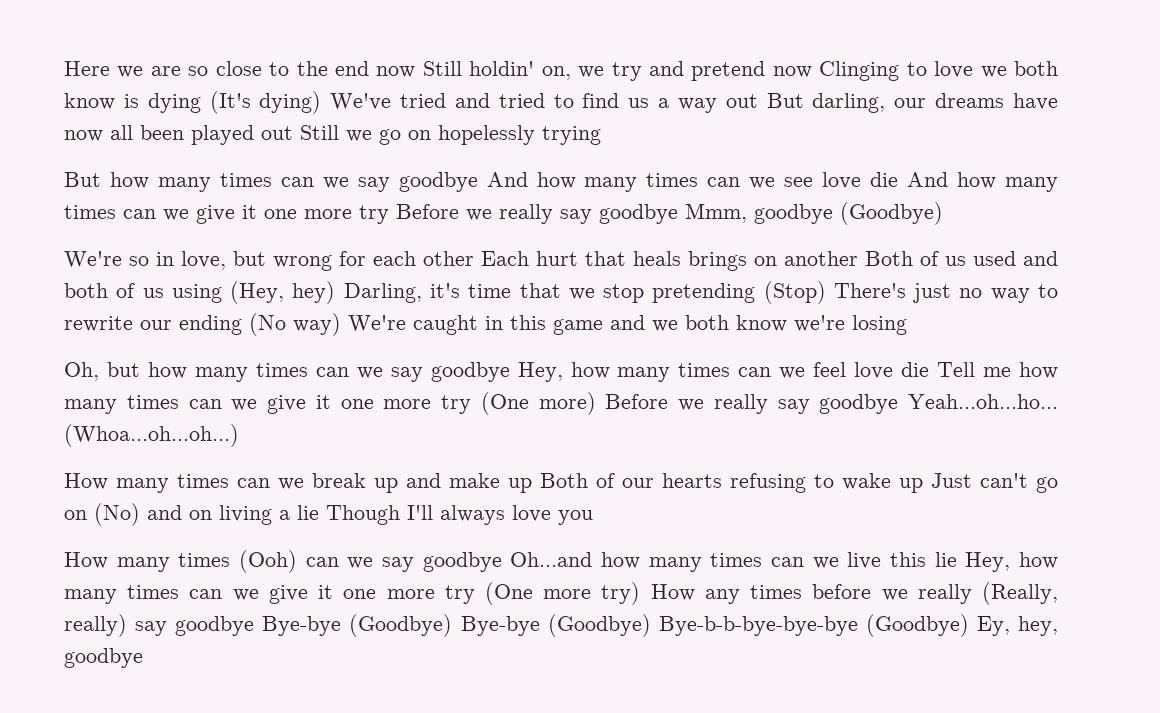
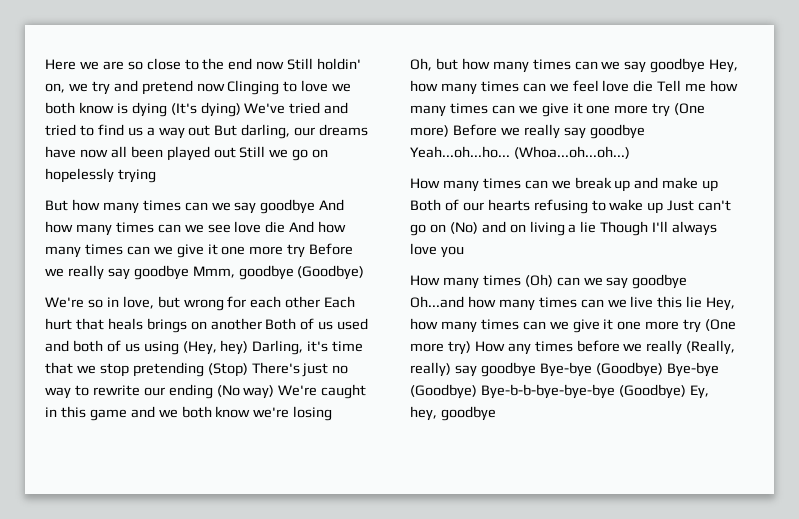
- How many times (Ooh) can we say goodbye Oh...and how many times can we live this lie Hey, how many times can we give it one more try (One more try) How any times before we really (Really, really) say goodbye Bye-bye (Goodbye) Bye-bye (Goodbye) Bye-b-b-bye-bye-bye (Goodbye) Ey, hey, goodbye
+ How many times (Oh) can we say goodbye Oh...and how many times can we live this lie Hey, how many times can we give it one more try (One more try) How any times before we really (Really, really) say goodbye Bye-bye (Goodbye) Bye-bye (Goodbye) Bye-b-b-bye-bye-bye (Goodbye) Ey, hey, goodbye

